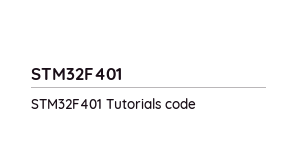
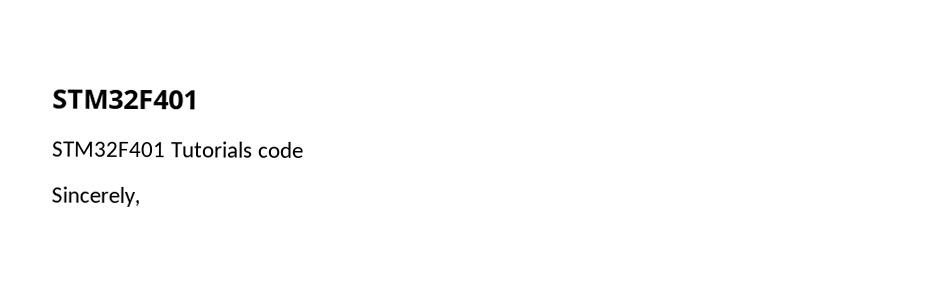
+ Sincerely,

